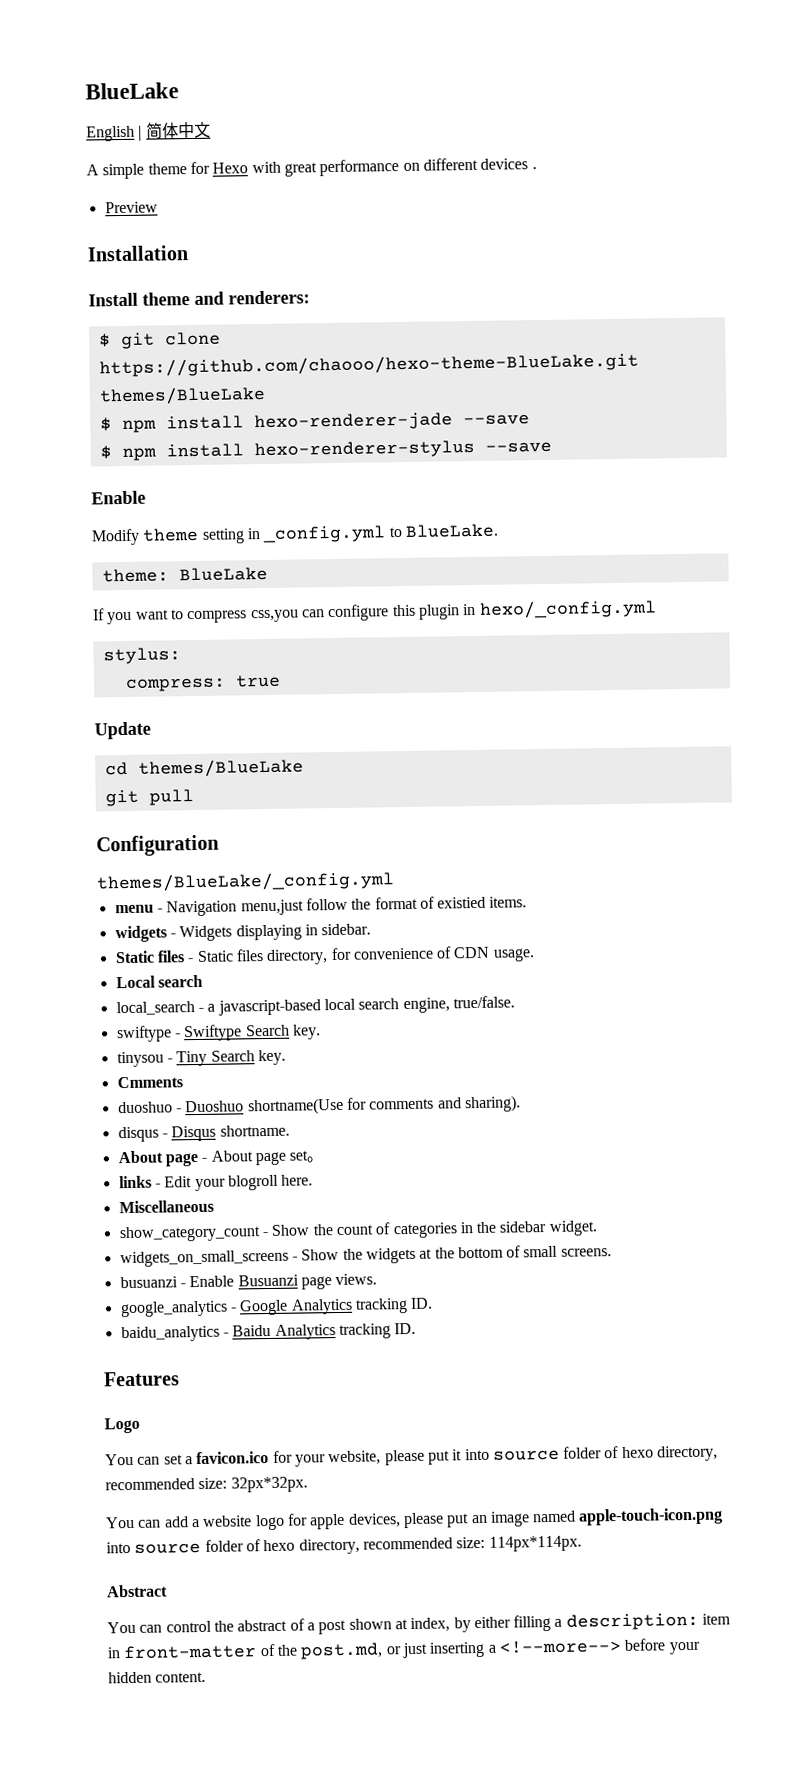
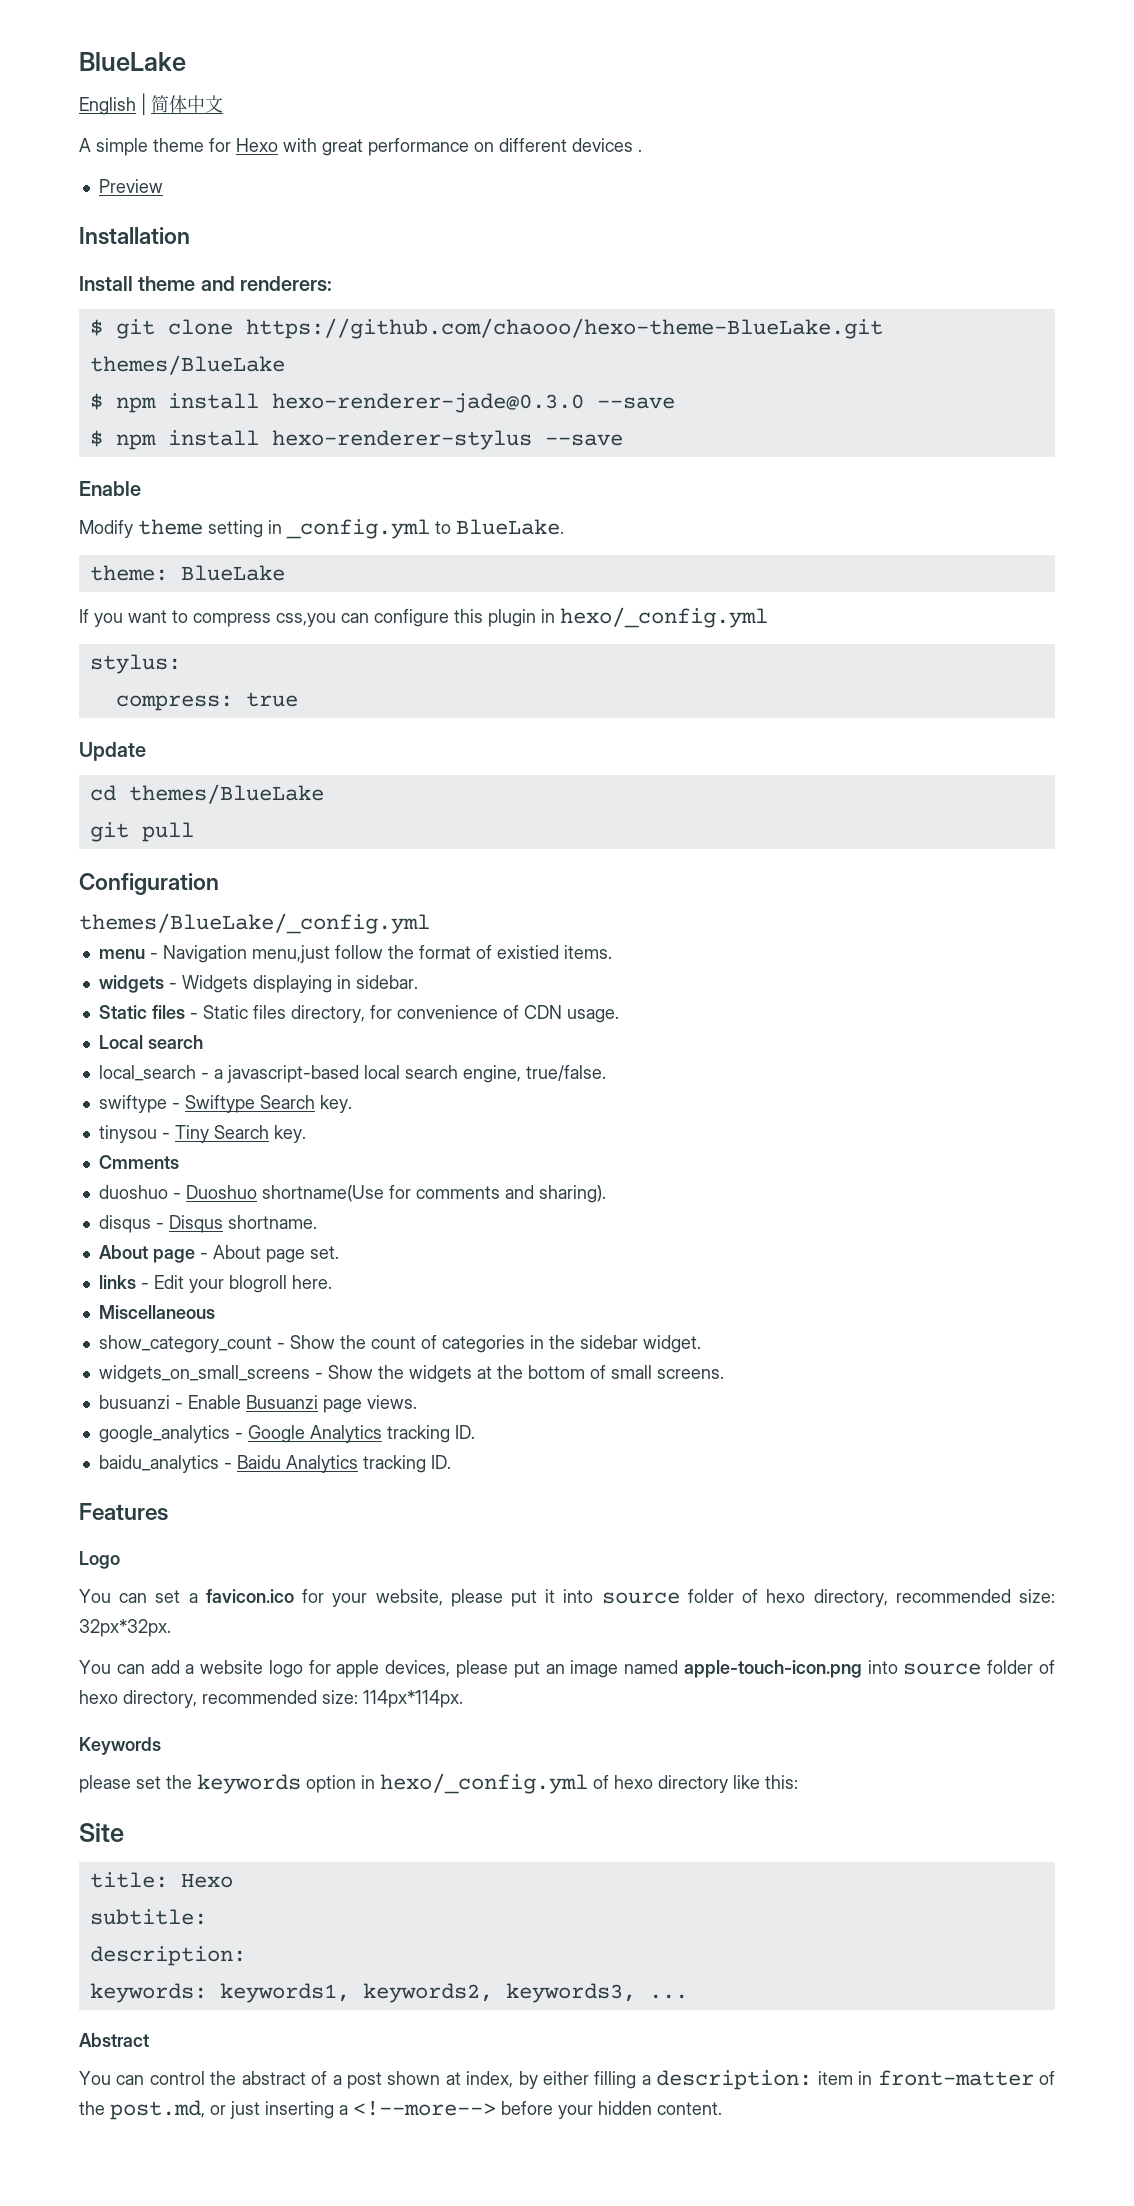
- $ npm install hexo-renderer-jade --save
+ $ npm install hexo-renderer-jade@0.3.0 --save
- About page - About page set。
+ About page - About page set.
+ Keywords
+ please set the keywords option in hexo/_config.yml of hexo directory like this:
+ Site
+ title: Hexo
+ subtitle:
+ description:
+ keywords: keywords1, keywords2, keywords3, ...

